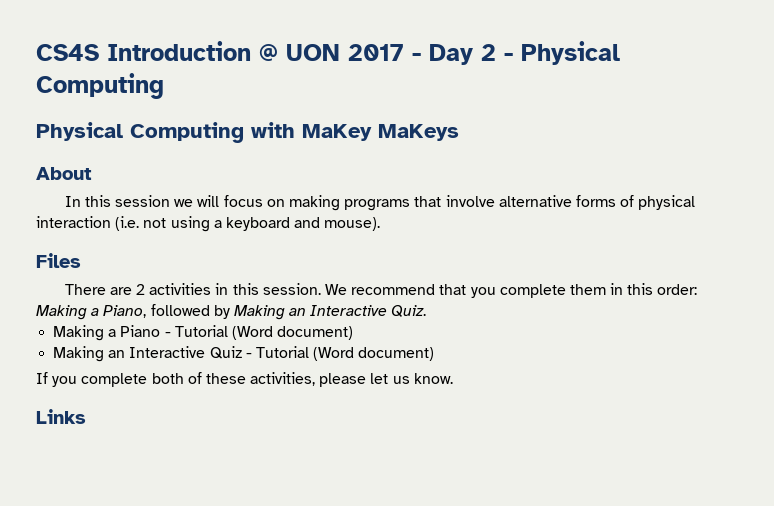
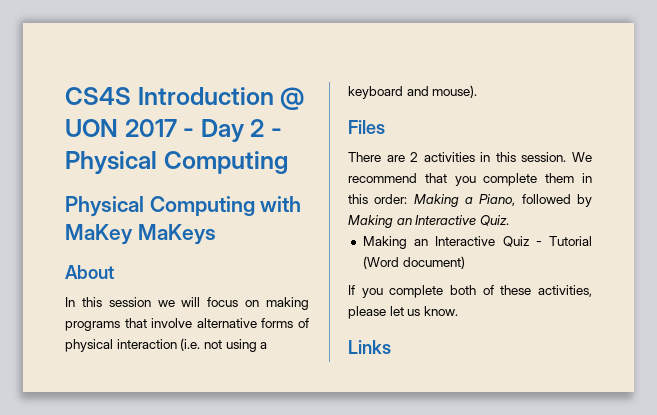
- Making a Piano - Tutorial (Word document)

